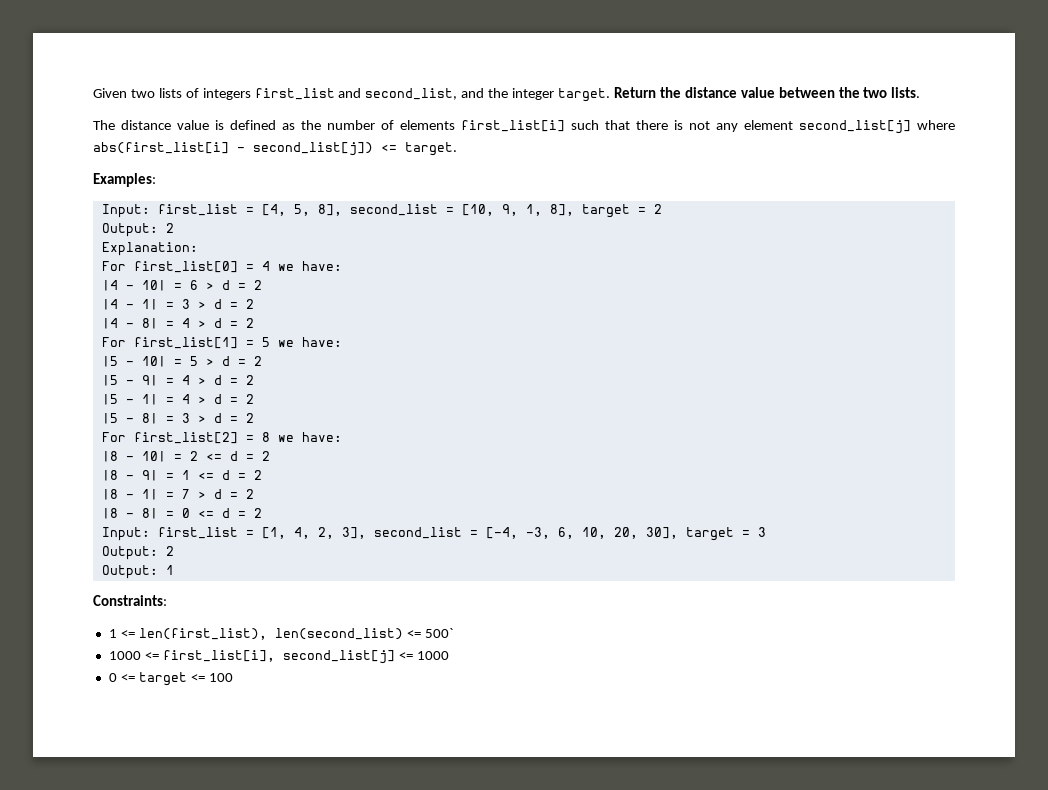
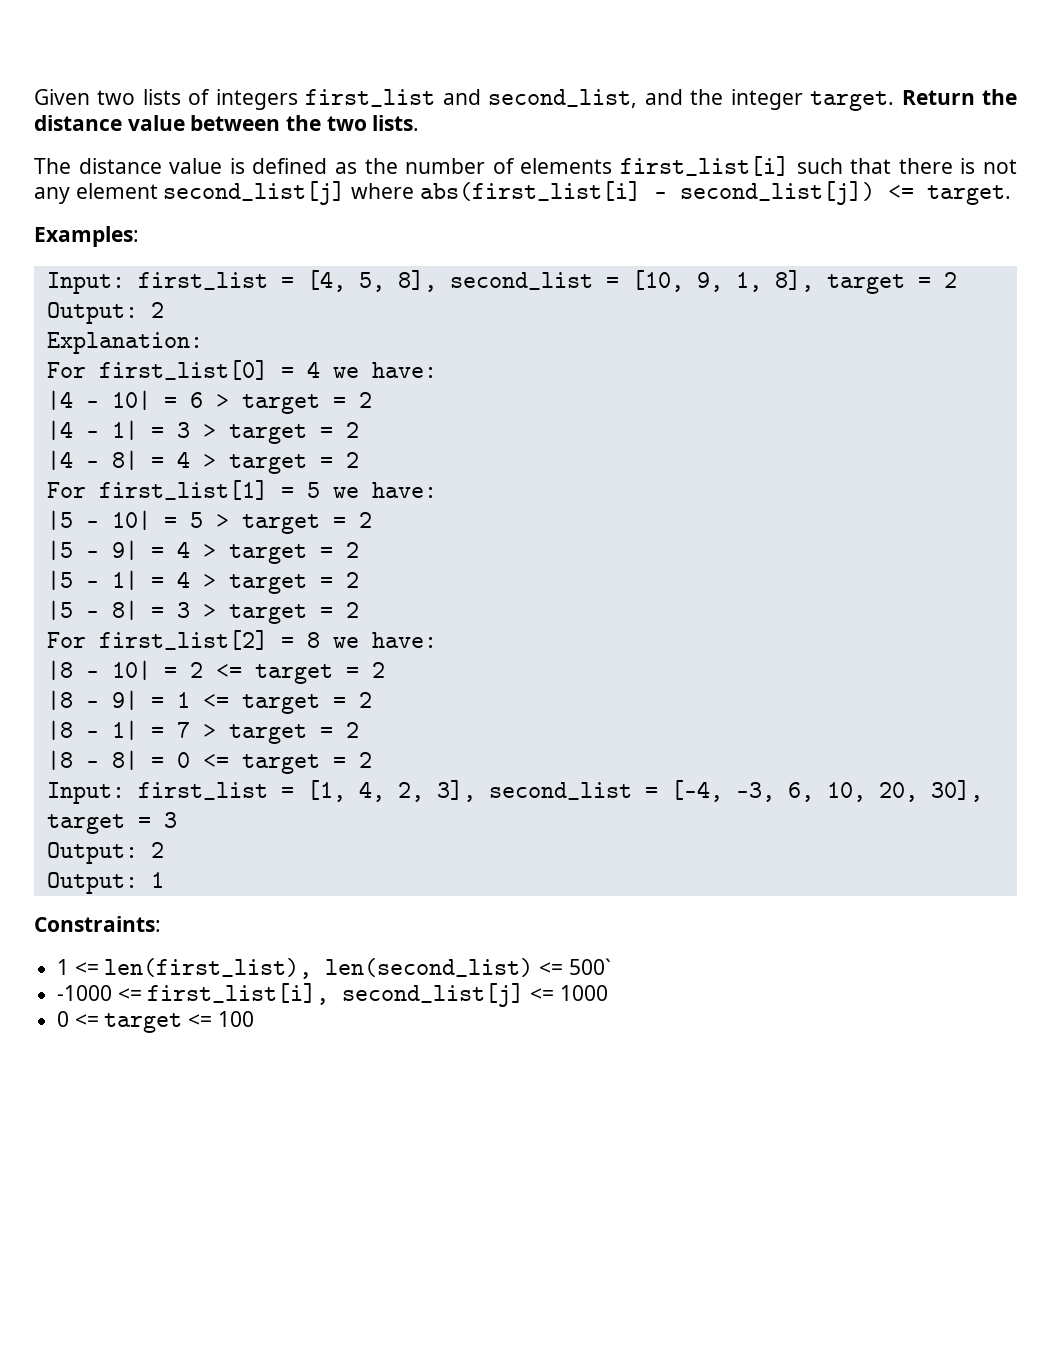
- |4 - 10| = 6 > d = 2
+ |4 - 10| = 6 > target = 2
- |4 - 1| = 3 > d = 2
+ |4 - 1| = 3 > target = 2
- |4 - 8| = 4 > d = 2
+ |4 - 8| = 4 > target = 2
- |5 - 10| = 5 > d = 2
+ |5 - 10| = 5 > target = 2
- |5 - 9| = 4 > d = 2
+ |5 - 9| = 4 > target = 2
- |5 - 1| = 4 > d = 2
+ |5 - 1| = 4 > target = 2
- |5 - 8| = 3 > d = 2
+ |5 - 8| = 3 > target = 2
- |8 - 10| = 2 <= d = 2
+ |8 - 10| = 2 <= target = 2
- |8 - 9| = 1 <= d = 2
+ |8 - 9| = 1 <= target = 2
- |8 - 1| = 7 > d = 2
+ |8 - 1| = 7 > target = 2
- |8 - 8| = 0 <= d = 2
+ |8 - 8| = 0 <= target = 2
- 1000 <= first_list[i], second_list[j] <= 1000
+ -1000 <= first_list[i], second_list[j] <= 1000

